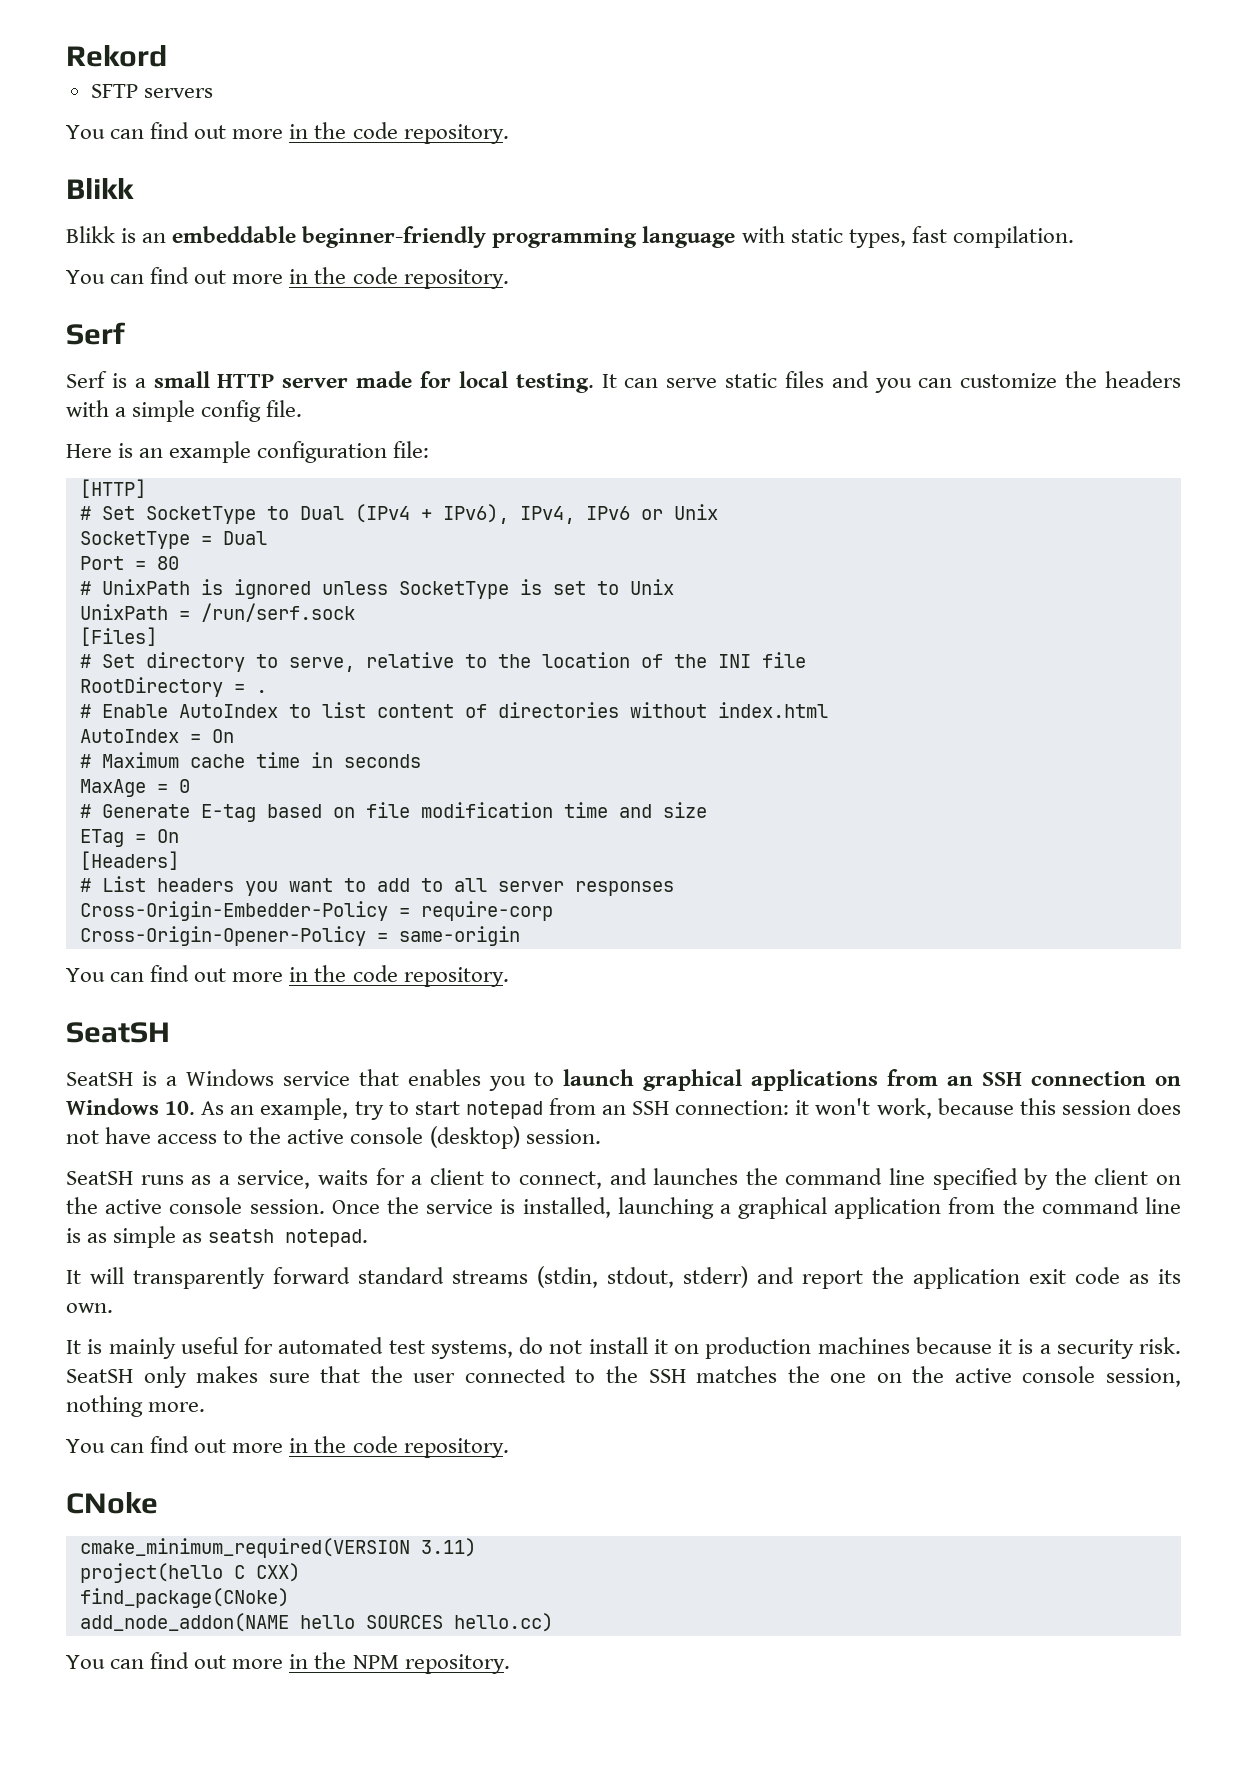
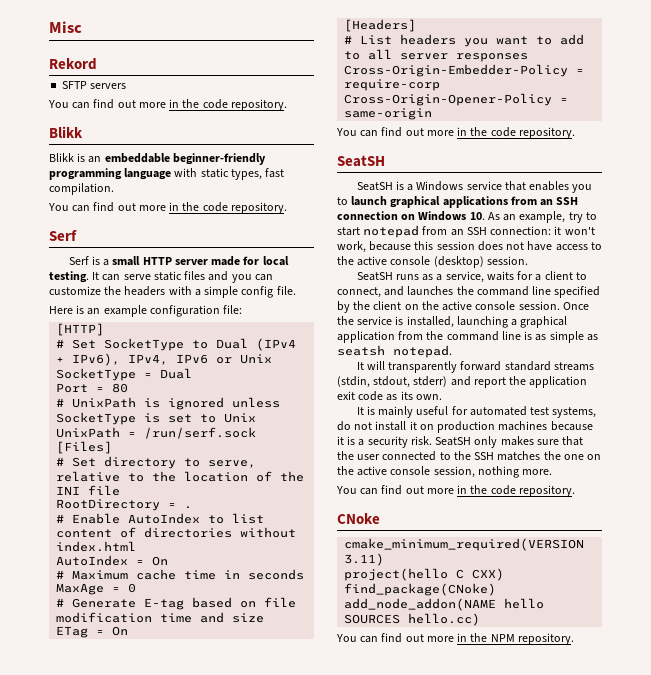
+ Misc

